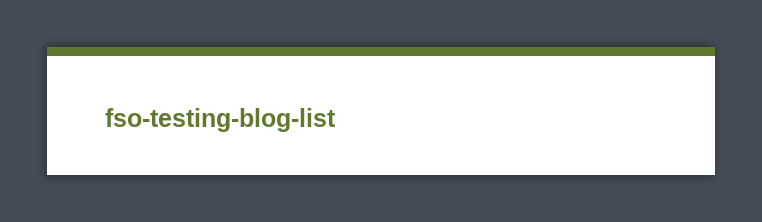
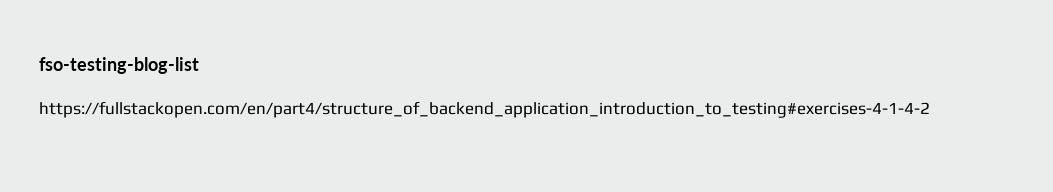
+ https://fullstackopen.com/en/part4/structure_of_backend_application_introduction_to_testing#exercises-4-1-4-2

